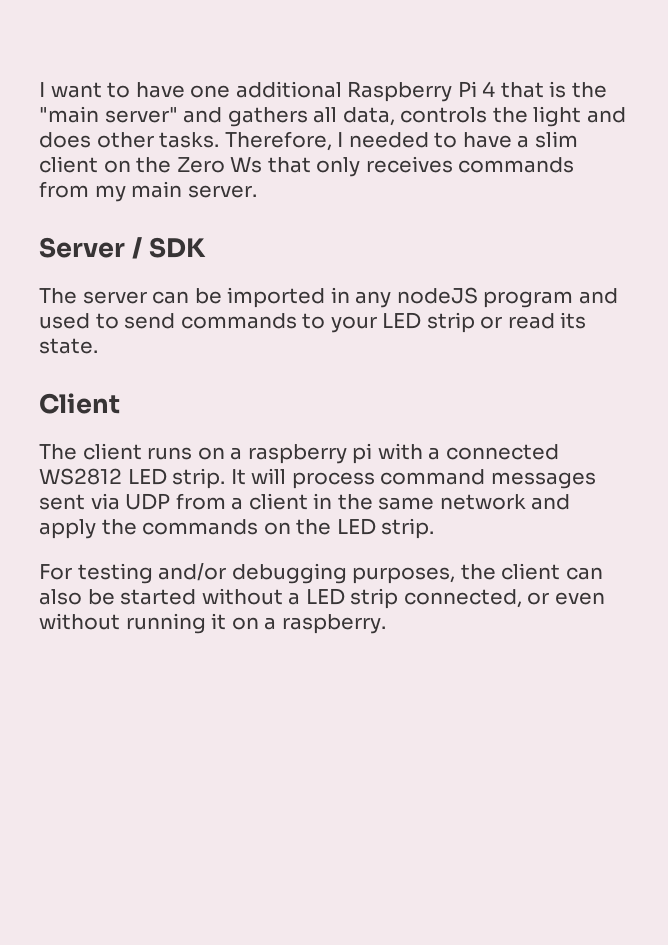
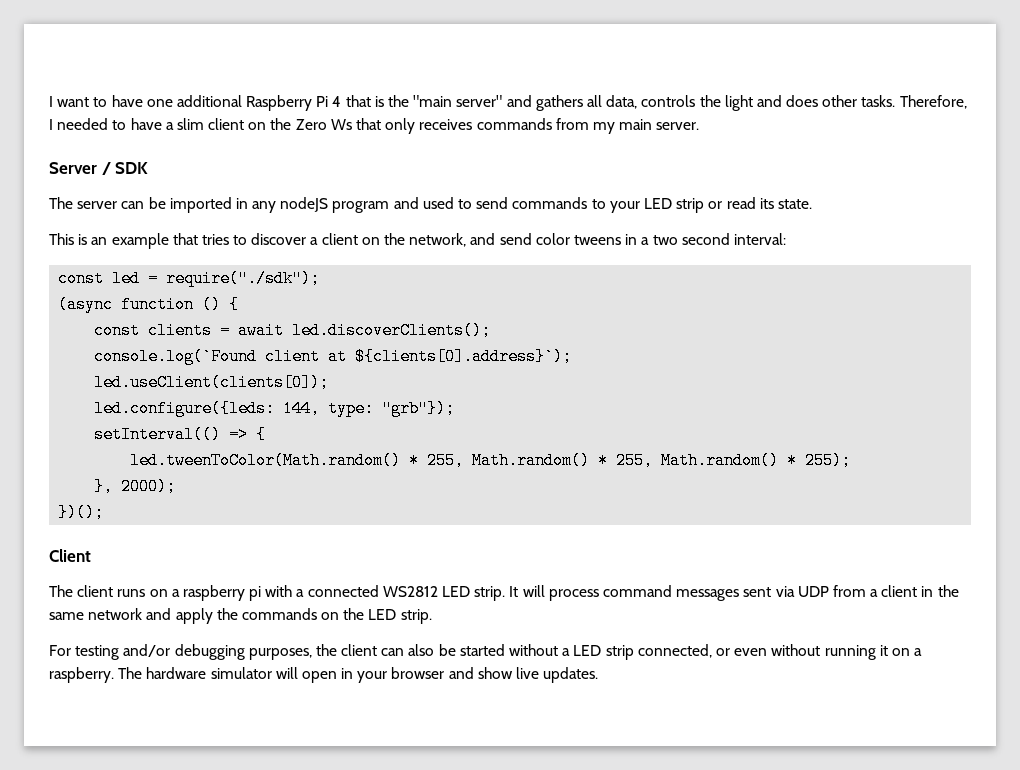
+ This is an example that tries to discover a client on the network, and send color tweens in a two second interval:
+ const led = require("./sdk");
+ (async function () {
+ const clients = await led.discoverClients();
+ console.log(`Found client at ${clients[0].address}`);
+ led.useClient(clients[0]);
+ led.configure({leds: 144, type: "grb"});
+ setInterval(() => {
+ led.tweenToColor(Math.random() * 255, Math.random() * 255, Math.random() * 255);
+ }, 2000);
+ })();
+ The hardware simulator will open in your browser and show live updates.

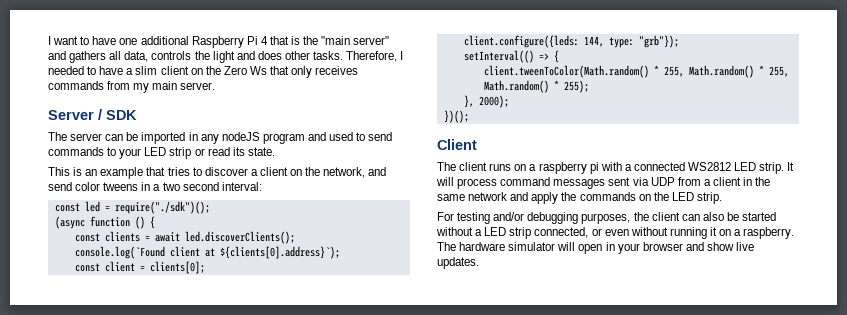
- const led = require("./sdk");
+ const led = require("./sdk")();
- led.useClient(clients[0]);
- led.configure({leds: 144, type: "grb"});
+ const client = clients[0];
+ client.configure({leds: 144, type: "grb"});
- led.tweenToColor(Math.random() * 255, Math.random() * 255, Math.random() * 255);
+ client.tweenToColor(Math.random() * 255, Math.random() * 255, Math.random() * 255);

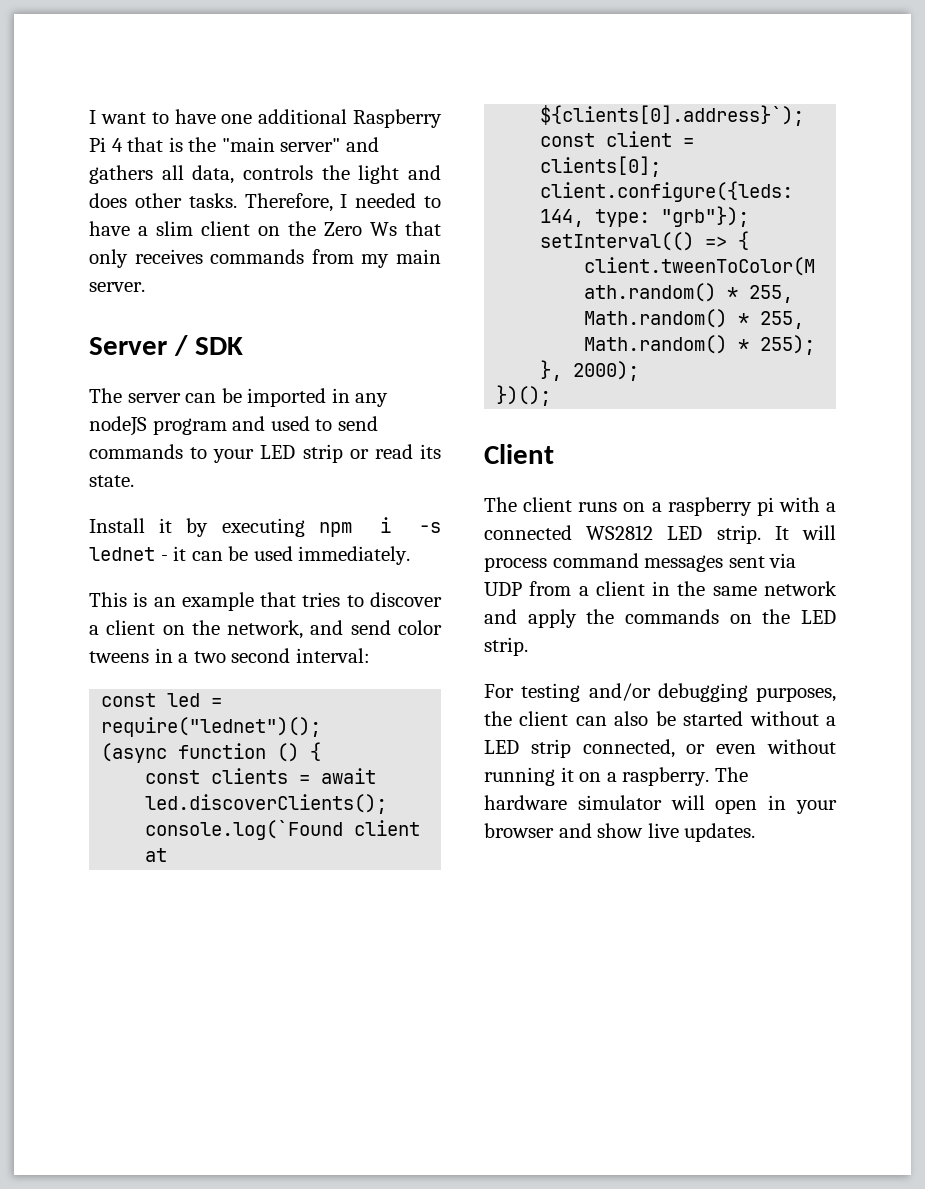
+ Install it by executing npm i -s lednet - it can be used immediately.
- const led = require("./sdk")();
+ const led = require("lednet")();

